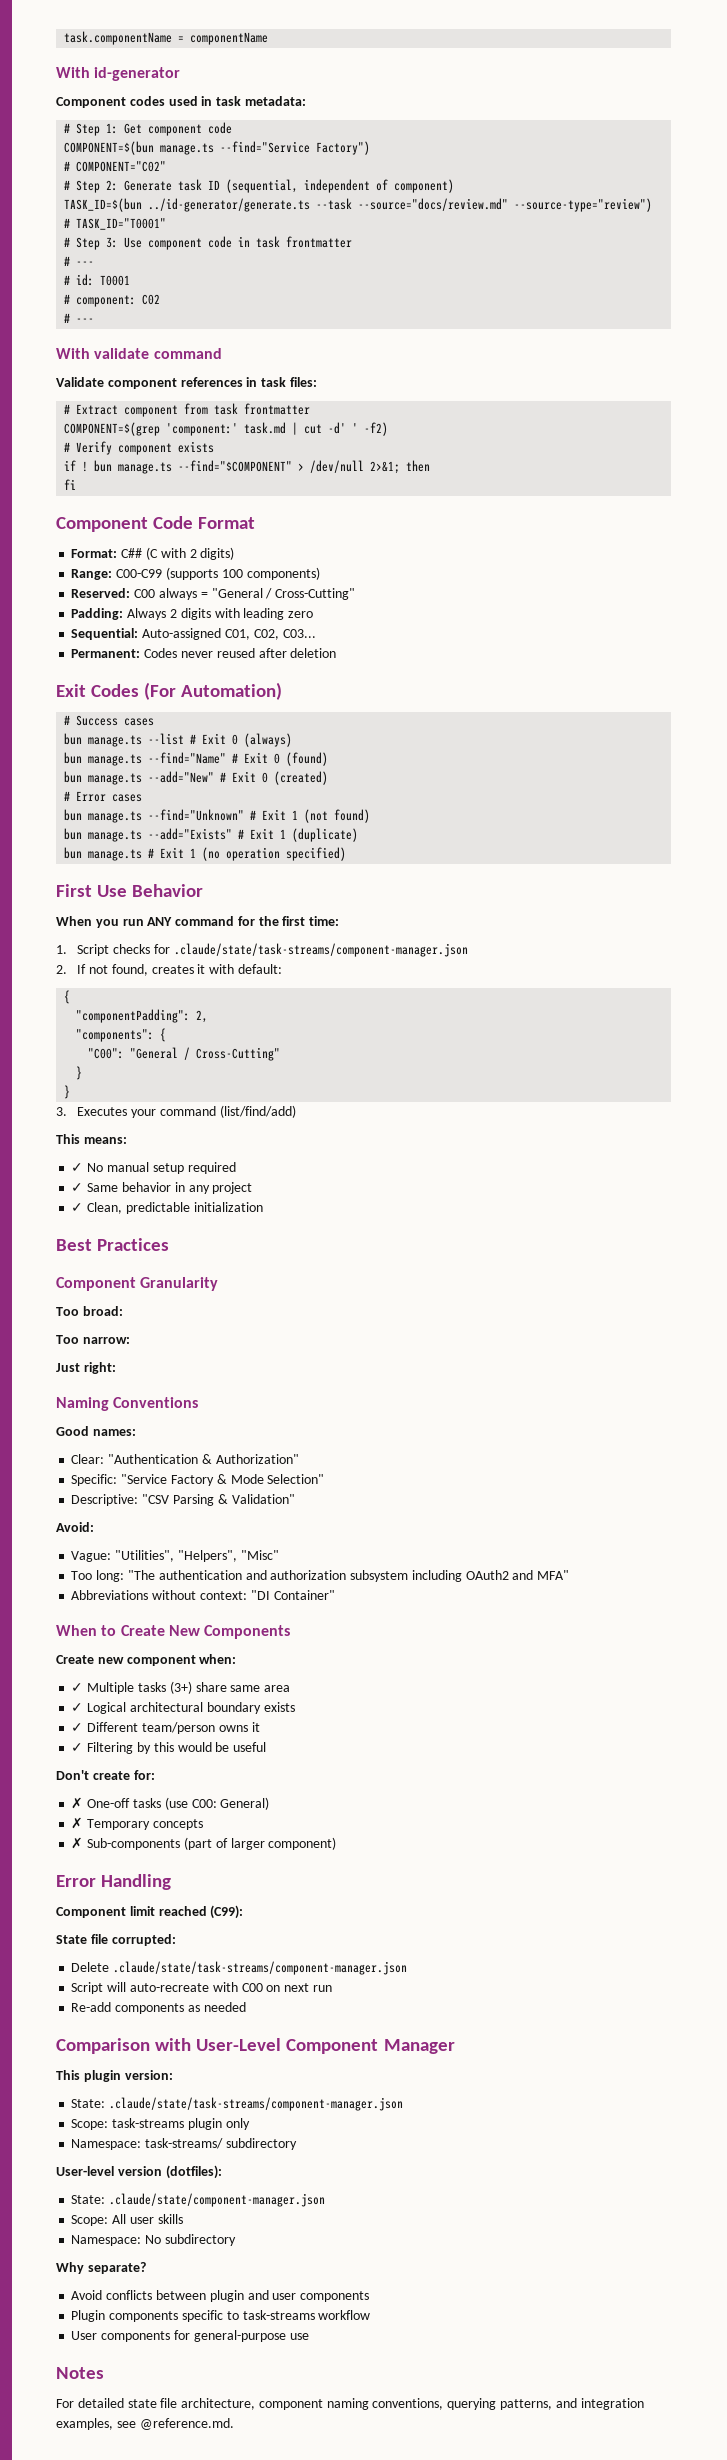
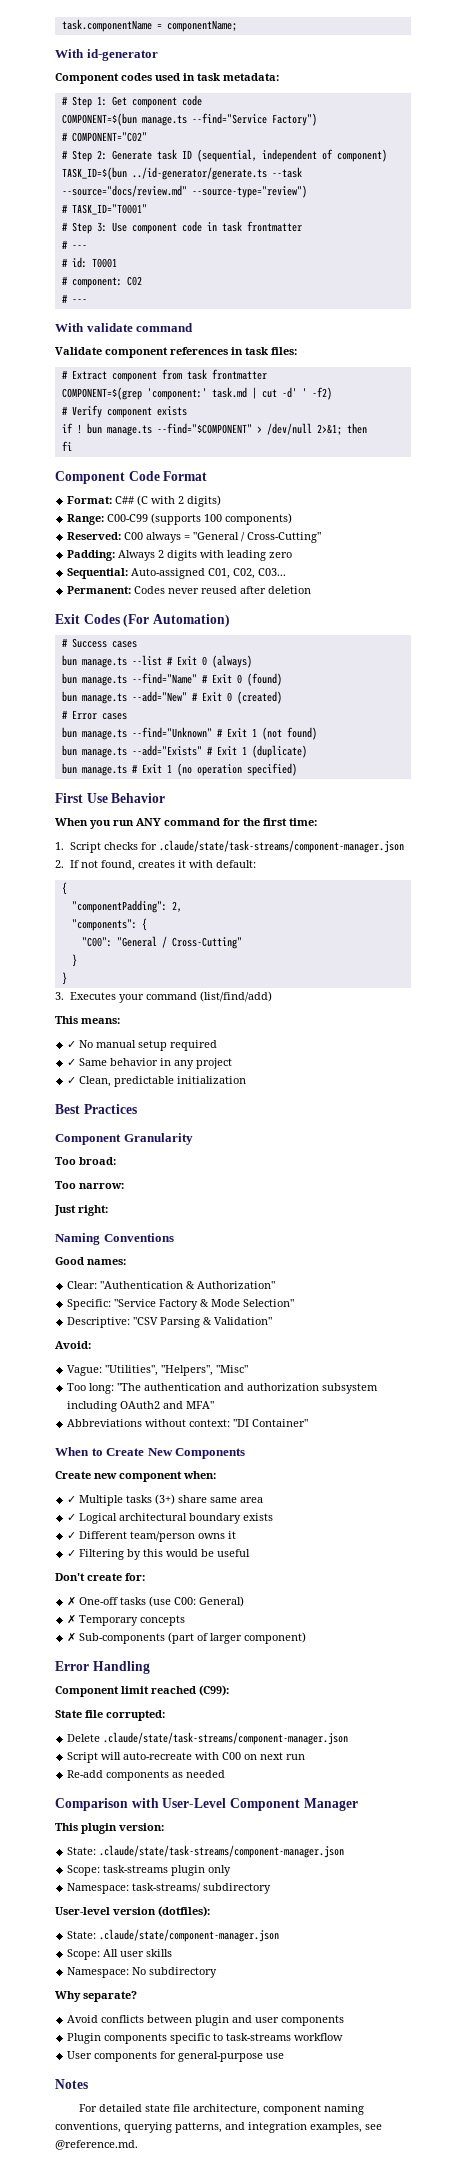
- task.componentName = componentName
+ task.componentName = componentName;

